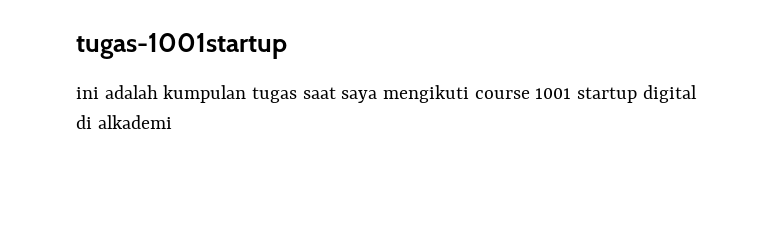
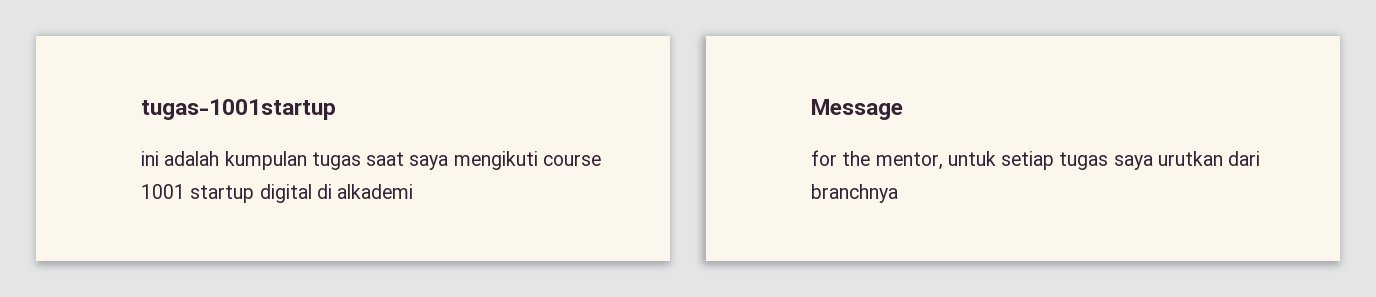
+ Message
+ for the mentor, untuk setiap tugas saya urutkan dari branchnya

